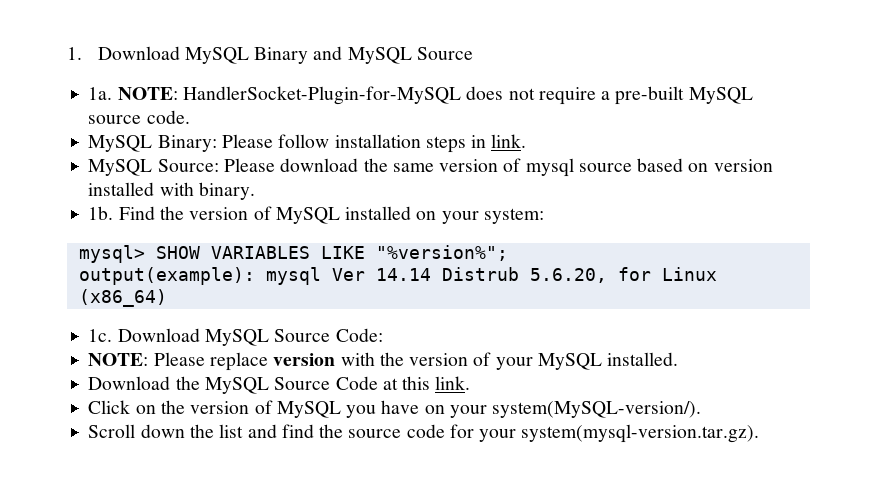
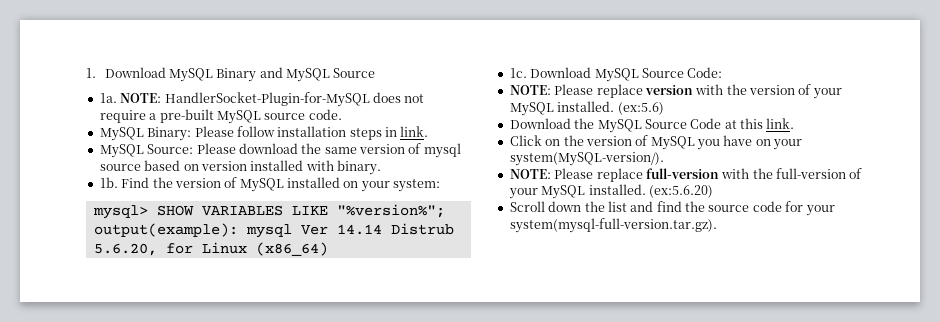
+ (ex:5.6)
+ NOTE: Please replace full-version with the full-version of your MySQL installed. (ex:5.6.20)
- Scroll down the list and find the source code for your system(mysql-version.tar.gz).
+ Scroll down the list and find the source code for your system(mysql-full-version.tar.gz).

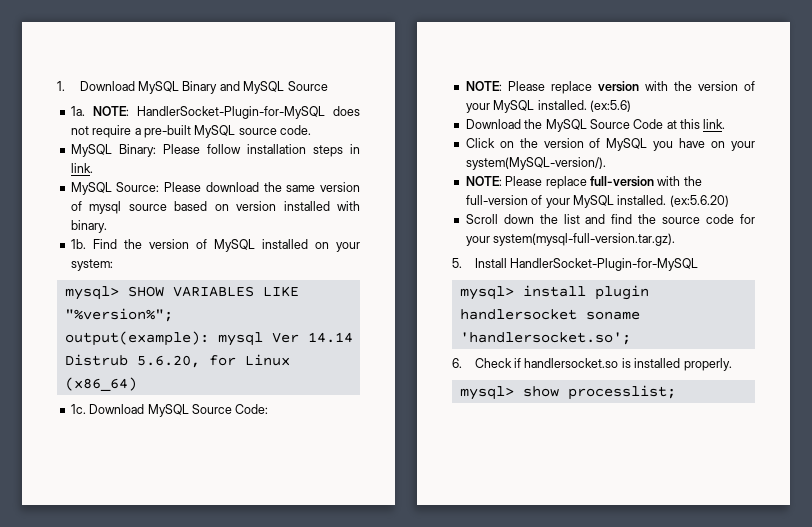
+ 5. Install HandlerSocket-Plugin-for-MySQL
+ mysql> install plugin handlersocket soname 'handlersocket.so';
+ 6. Check if handlersocket.so is installed properly.
+ mysql> show processlist;

